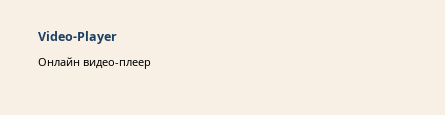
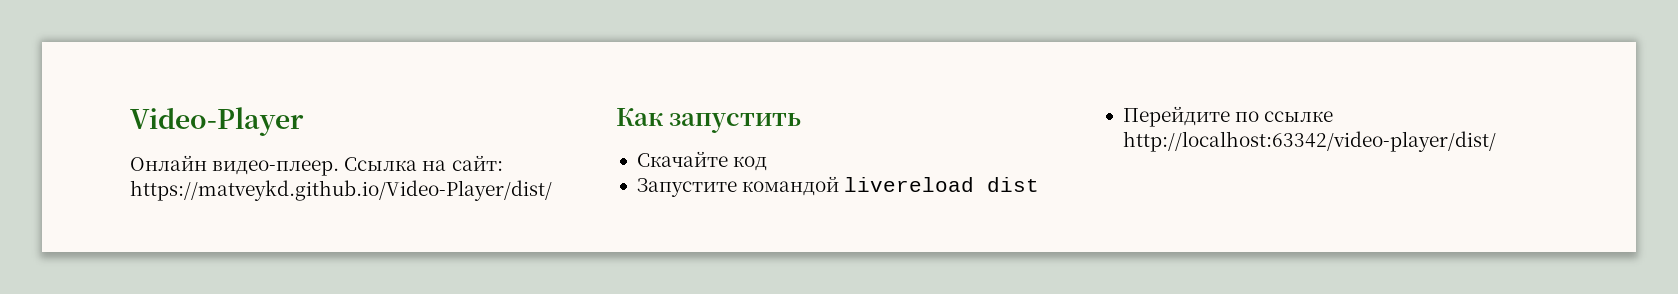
- Онлайн видео-плеер
+ Онлайн видео-плеер. Ссылка на сайт: https://matveykd.github.io/Video-Player/dist/
+ Как запустить
+ Скачайте код
+ Запустите командой livereload dist
+ Перейдите по ссылке http://localhost:63342/video-player/dist/

